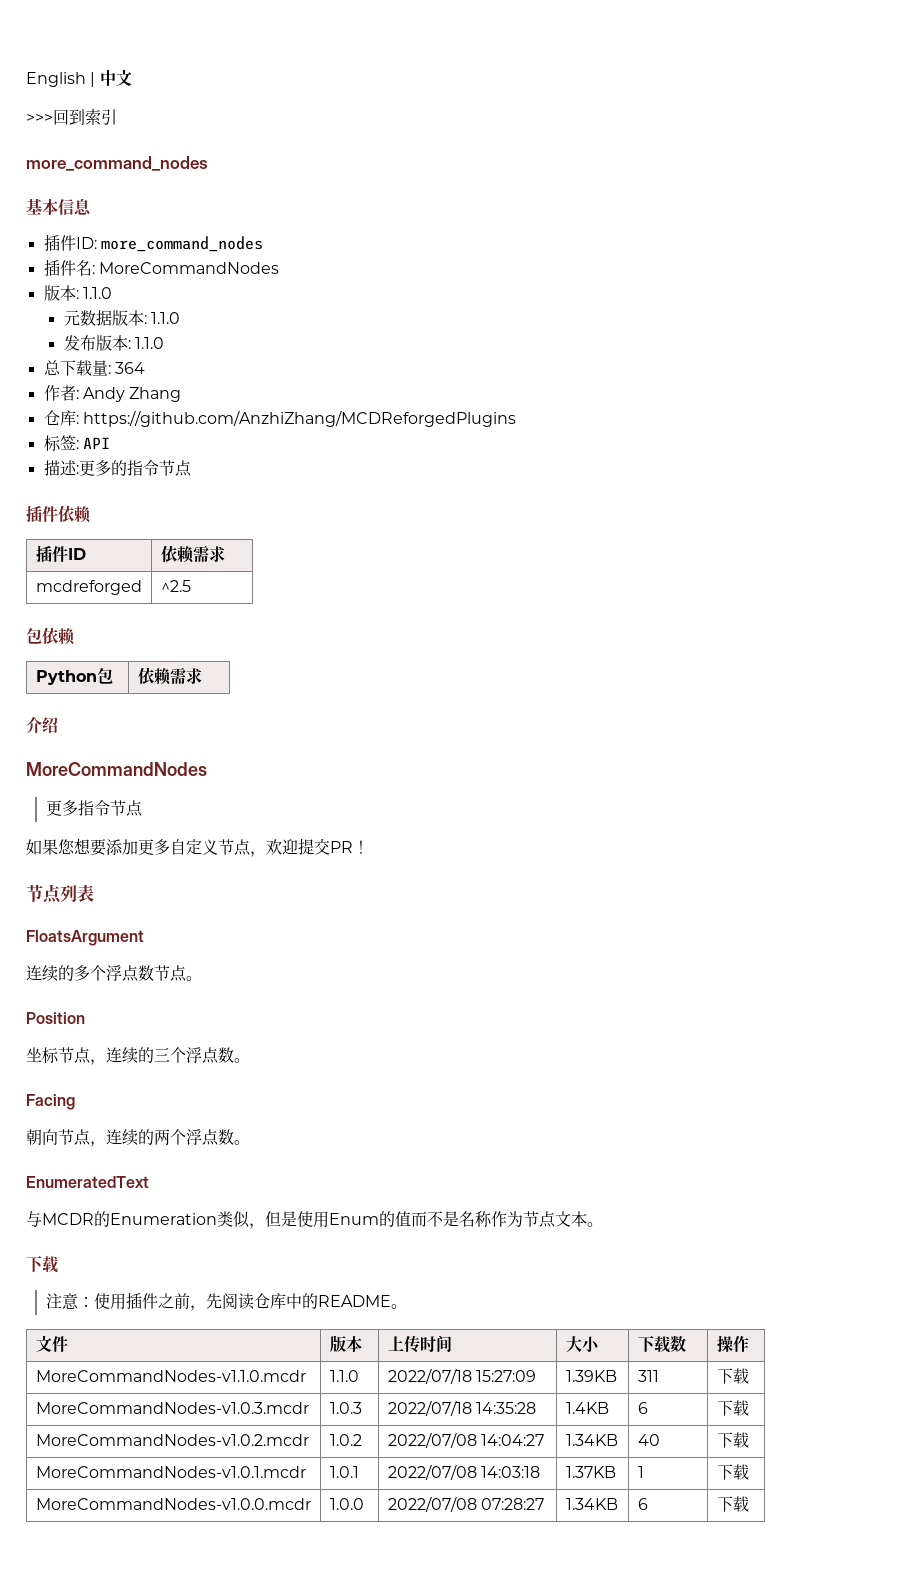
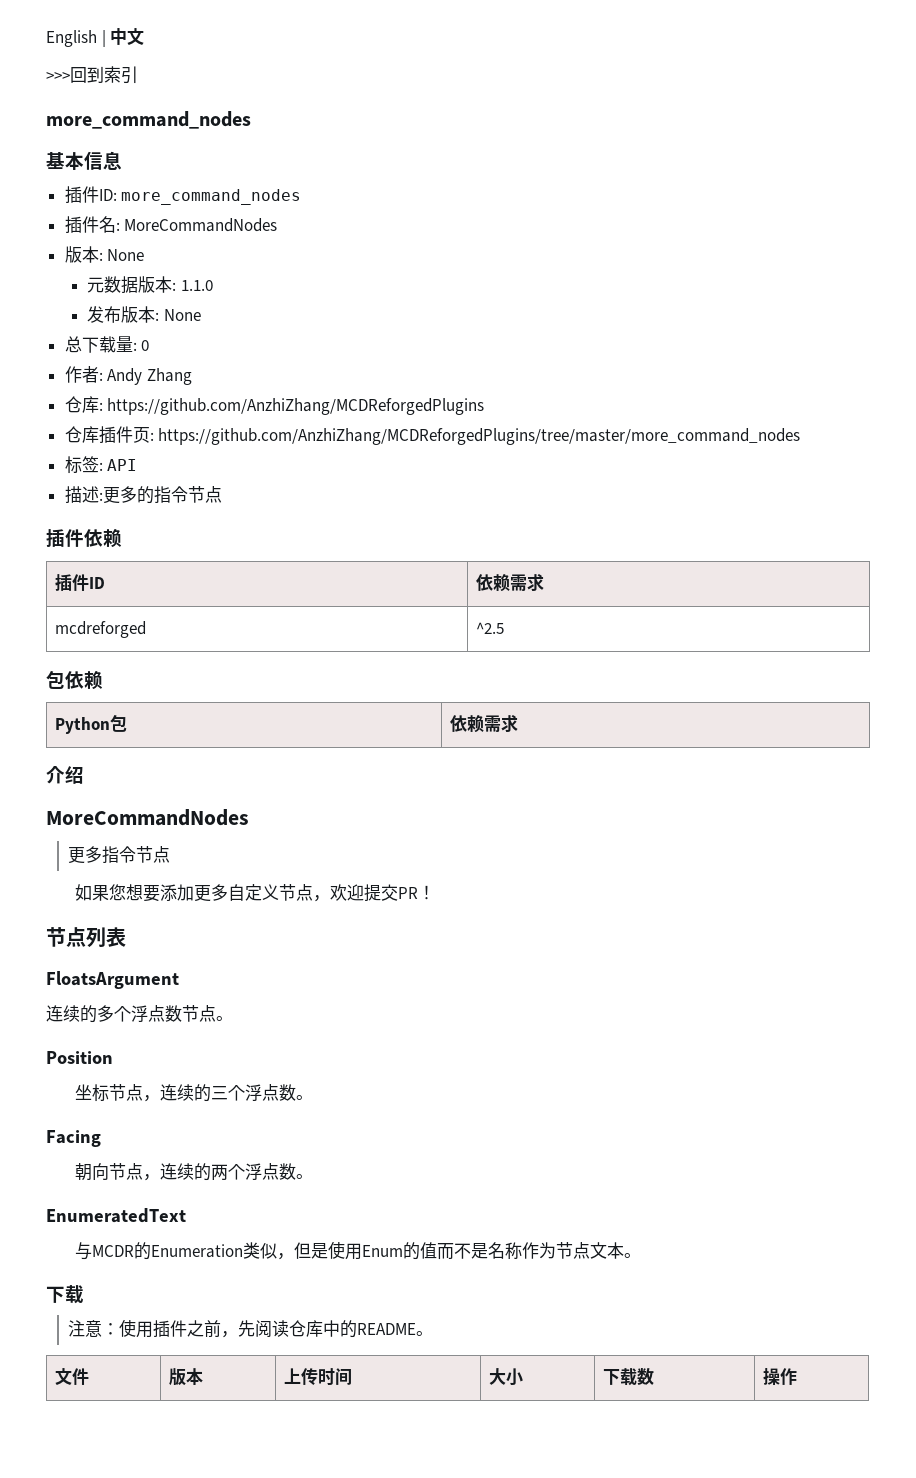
  插件名: MoreCommandNodes
- 版本: 1.1.0
+ 版本: None
- 发布版本: 1.1.0
+ 发布版本: None
- 总下载量: 364
+ 总下载量: 0
+ 仓库插件页: https://github.com/AnzhiZhang/MCDReforgedPlugins/tree/master/more_command_nodes
- MoreCommandNodes-v1.1.0.mcdr | 1.1.0 | 2022/07/18 15:27:09 | 1.39KB | 311 | 下载
- MoreCommandNodes-v1.0.3.mcdr | 1.0.3 | 2022/07/18 14:35:28 | 1.4KB | 6 | 下载
- MoreCommandNodes-v1.0.2.mcdr | 1.0.2 | 2022/07/08 14:04:27 | 1.34KB | 40 | 下载
- MoreCommandNodes-v1.0.1.mcdr | 1.0.1 | 2022/07/08 14:03:18 | 1.37KB | 1 | 下载
- MoreCommandNodes-v1.0.0.mcdr | 1.0.0 | 2022/07/08 07:28:27 | 1.34KB | 6 | 下载

